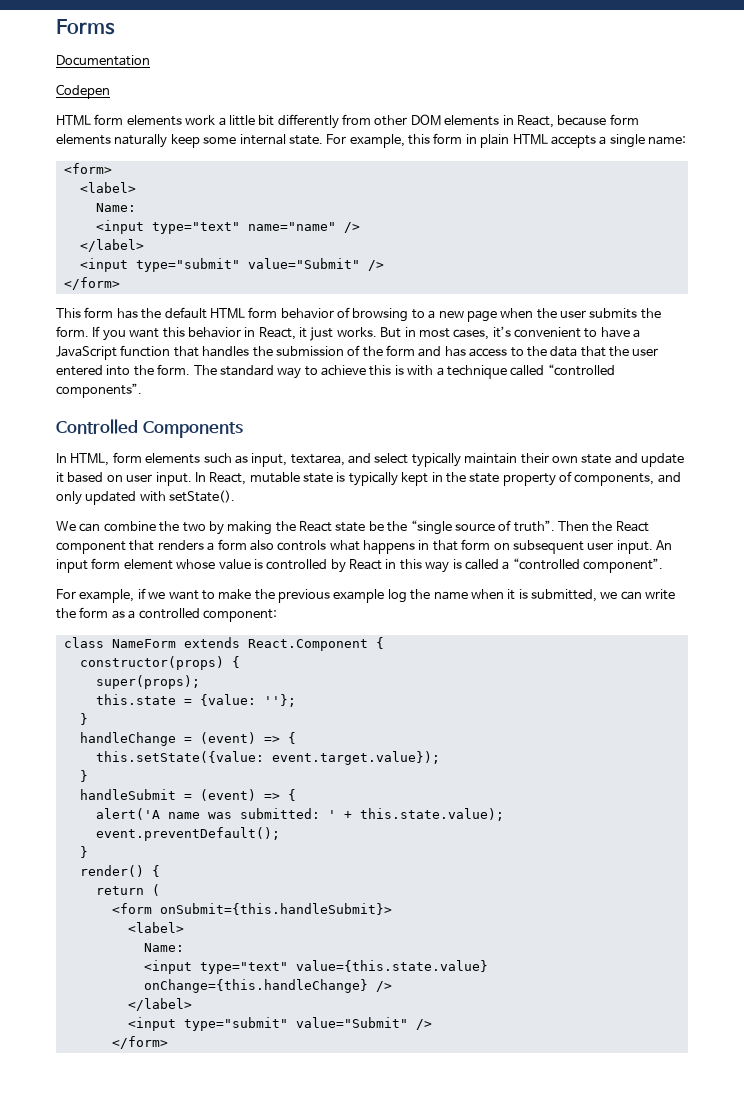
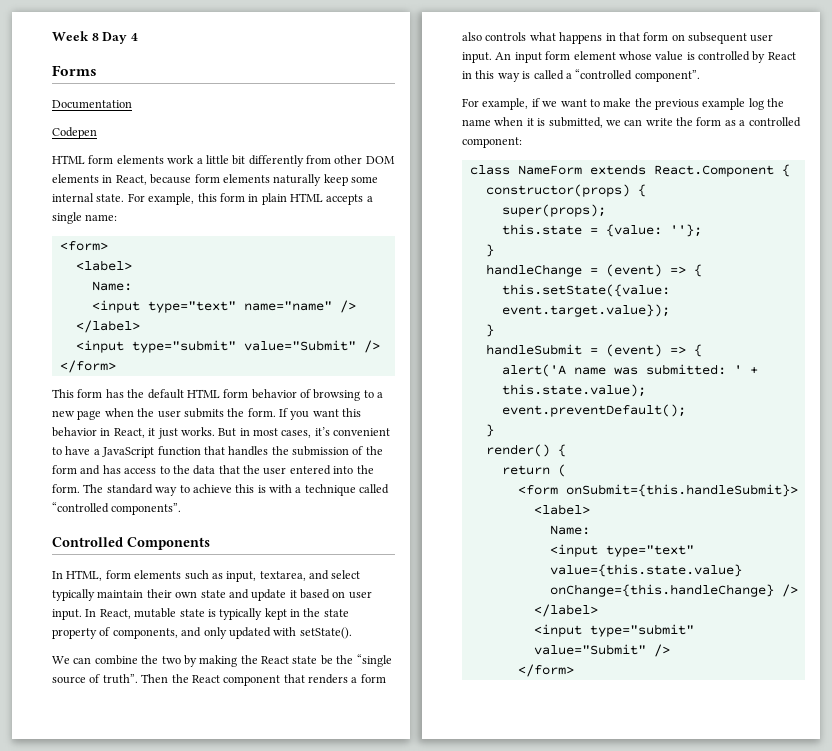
+ Week 8 Day 4

